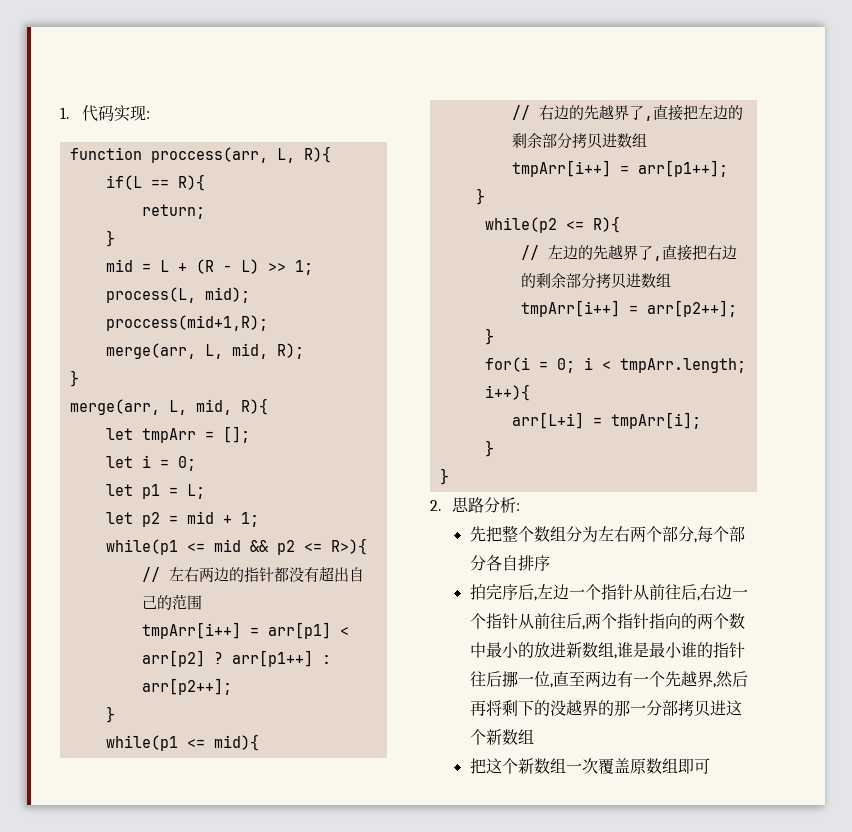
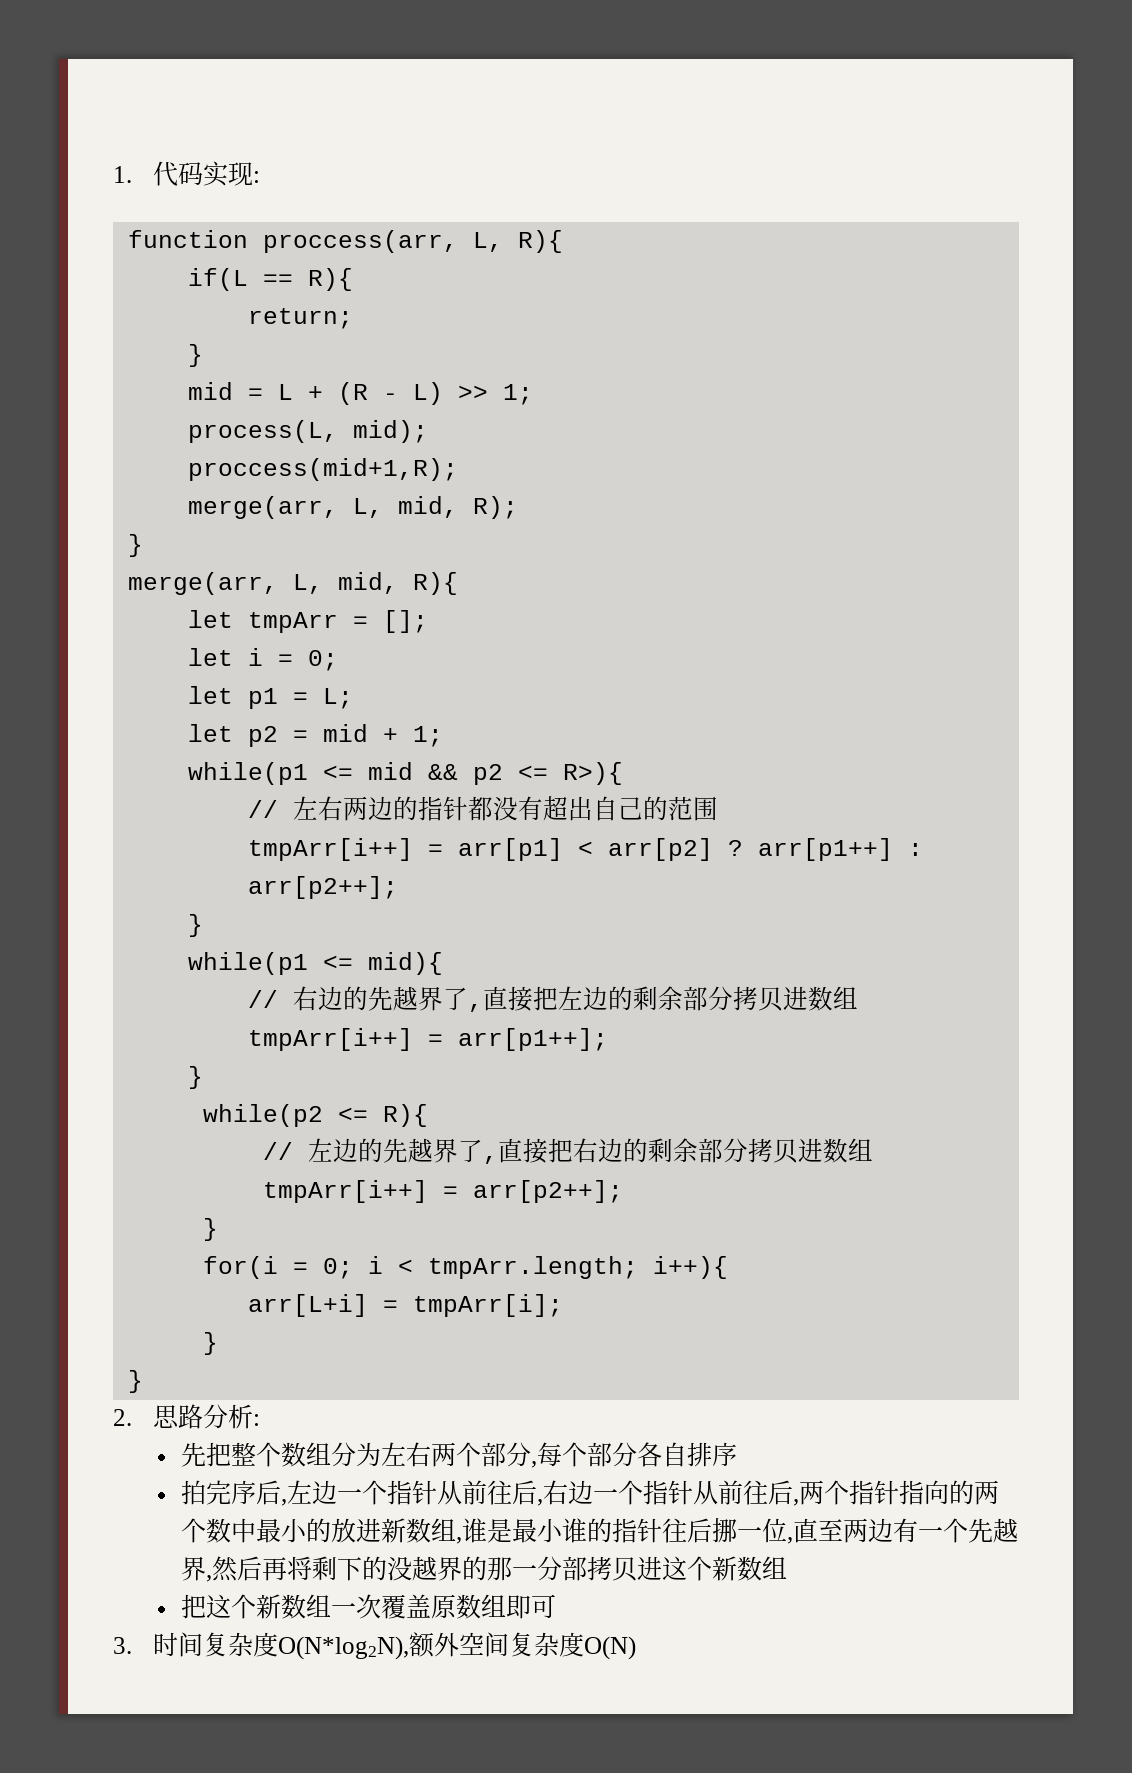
+ 3.时间复杂度O(N*log2N),额外空间复杂度O(N)

